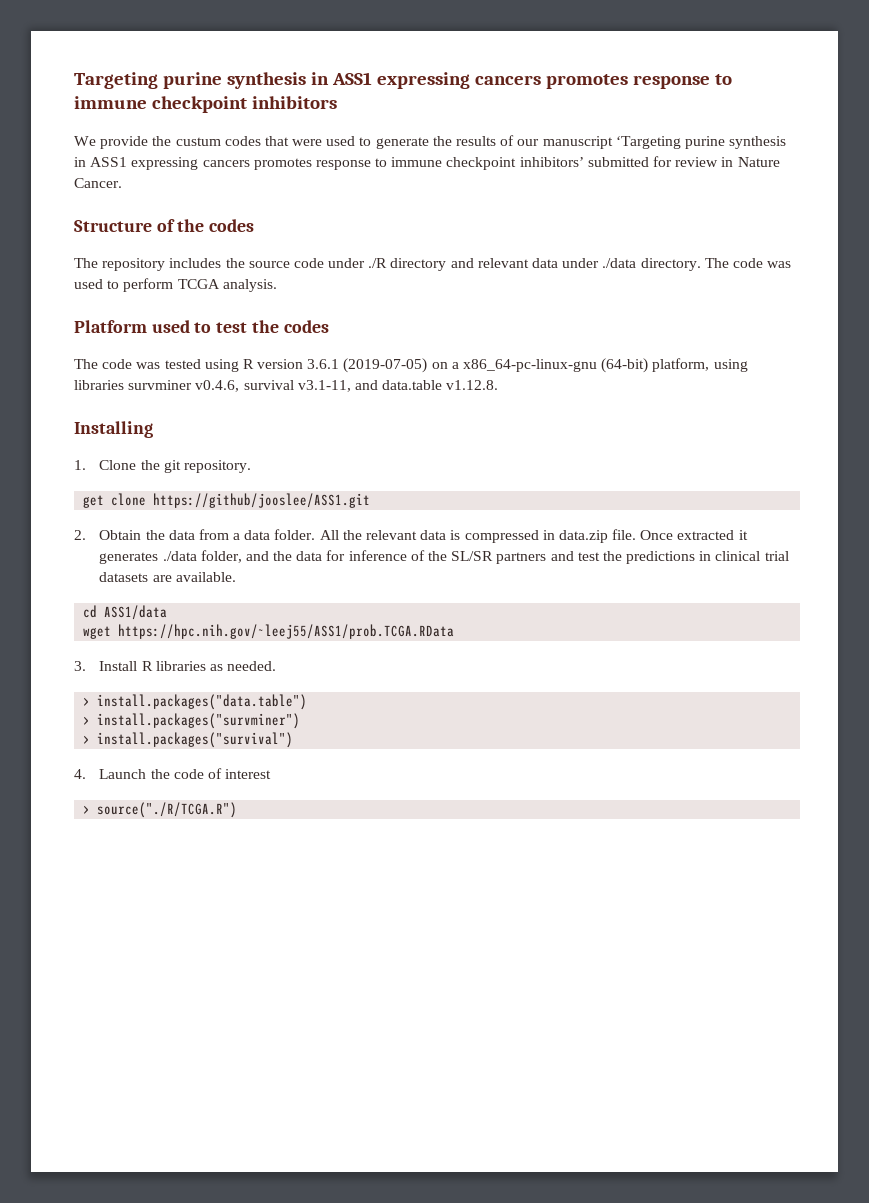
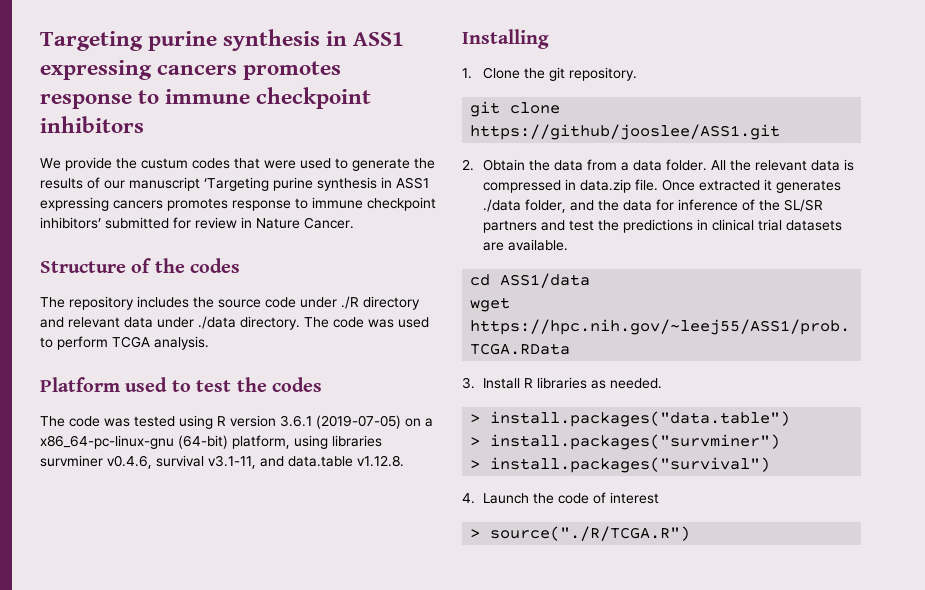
- get clone https://github/jooslee/ASS1.git
+ git clone https://github/jooslee/ASS1.git

